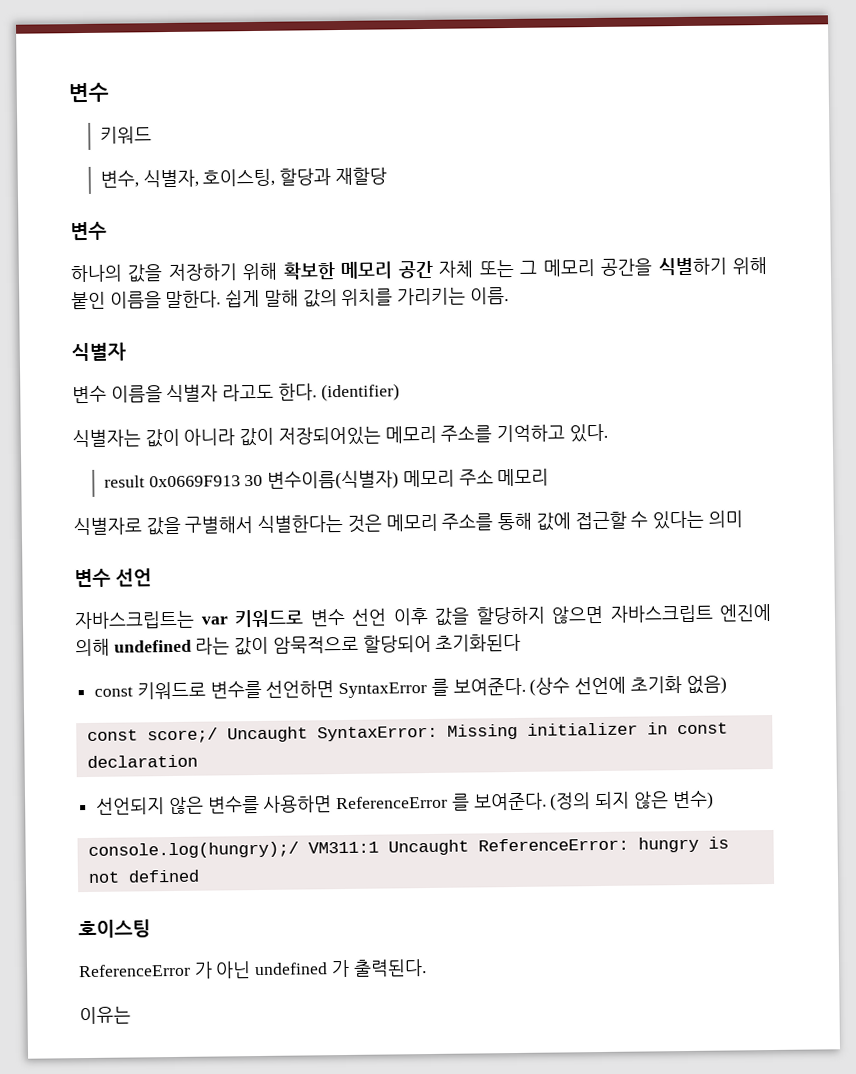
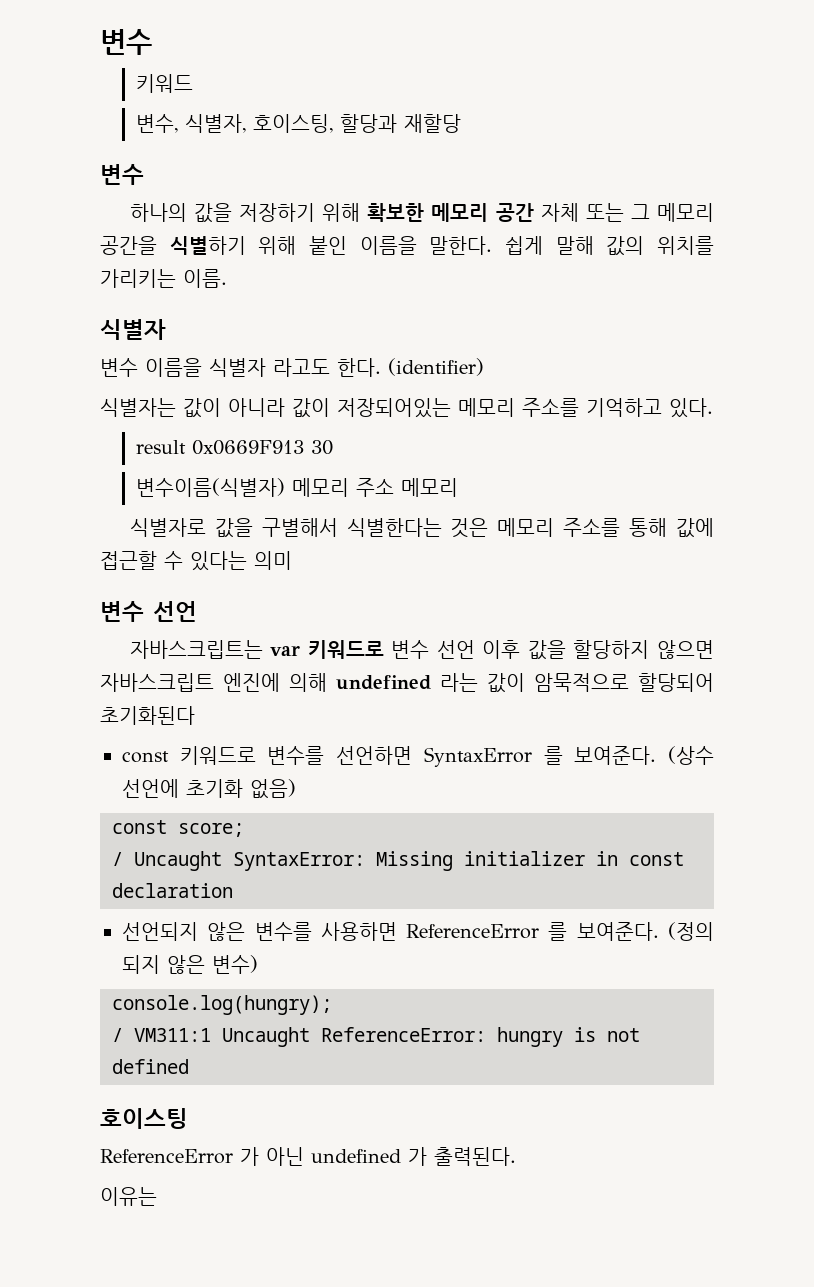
- result 0x0669F913 30 변수이름(식별자) 메모리 주소 메모리
+ result 0x0669F913 30
+ 변수이름(식별자) 메모리 주소 메모리
- const score;/ Uncaught SyntaxError: Missing initializer in const declaration
+ const score;
+ / Uncaught SyntaxError: Missing initializer in const declaration
- console.log(hungry);/ VM311:1 Uncaught ReferenceError: hungry is not defined
+ console.log(hungry);
+ / VM311:1 Uncaught ReferenceError: hungry is not defined

